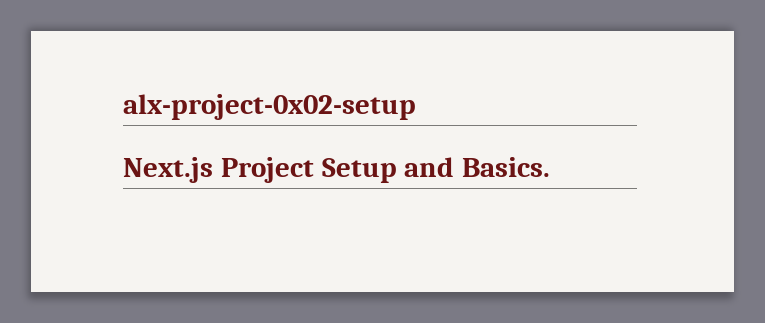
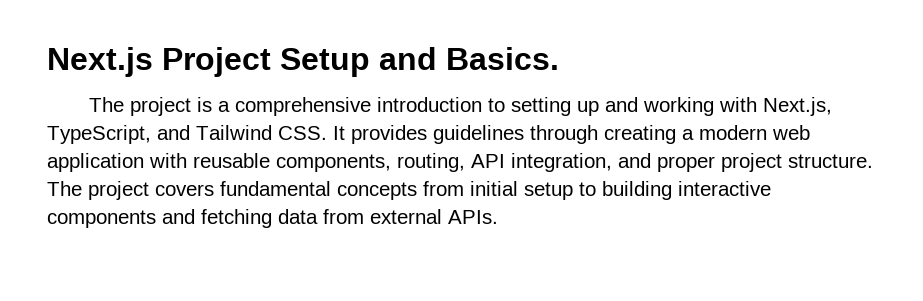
- alx-project-0x02-setup
+ The project is a comprehensive introduction to setting up and working with Next.js, TypeScript, and Tailwind CSS. It provides guidelines through creating a modern web application with reusable components, routing, API integration, and proper project structure. The project covers fundamental concepts from initial setup to building interactive components and fetching data from external APIs.

